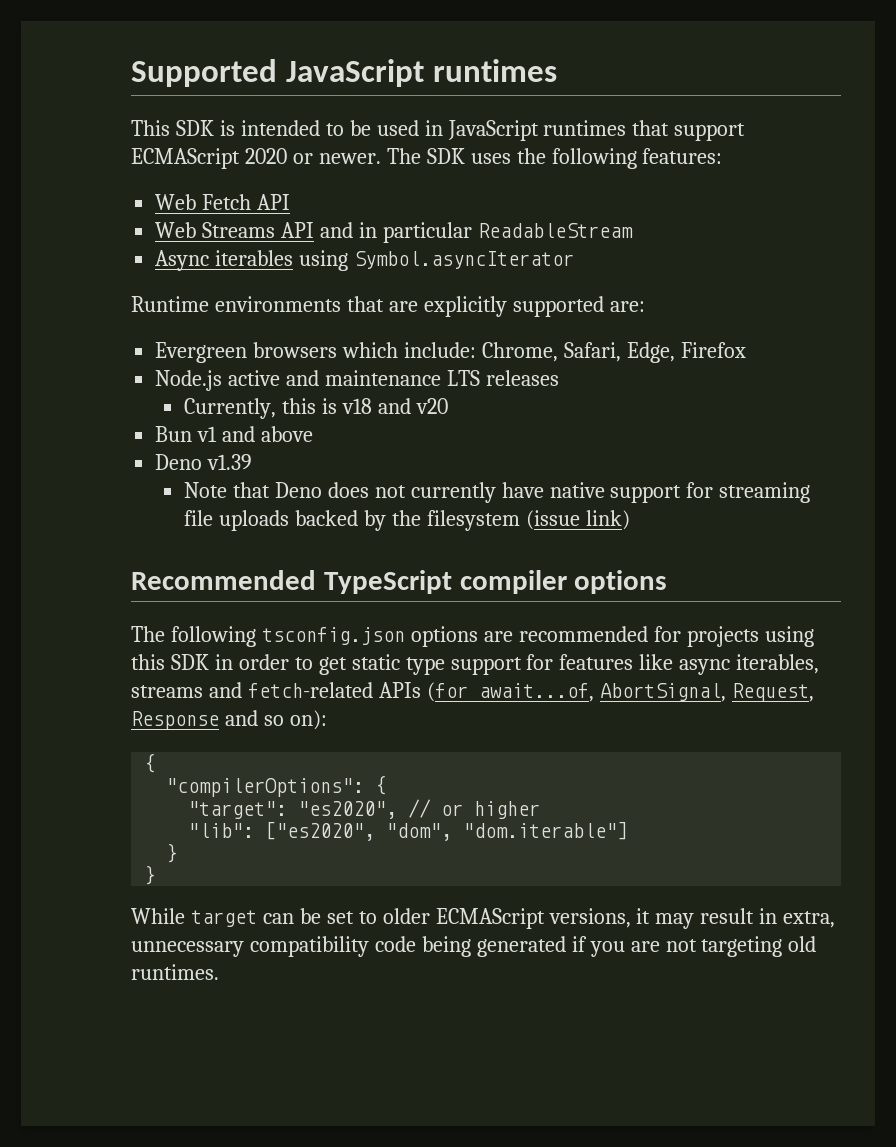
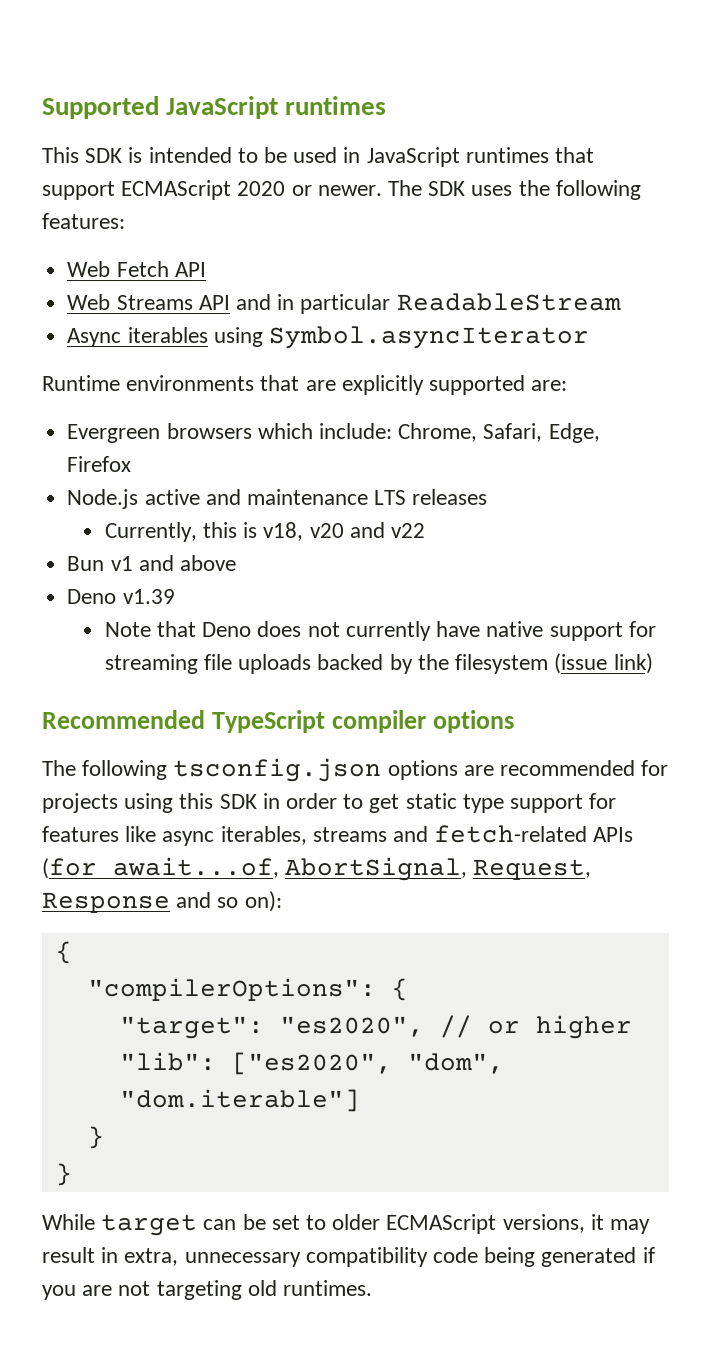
- Currently, this is v18 and v20
+ Currently, this is v18, v20 and v22

